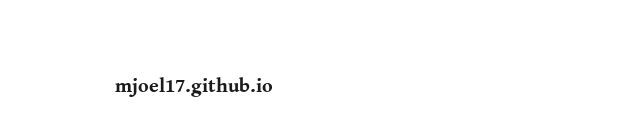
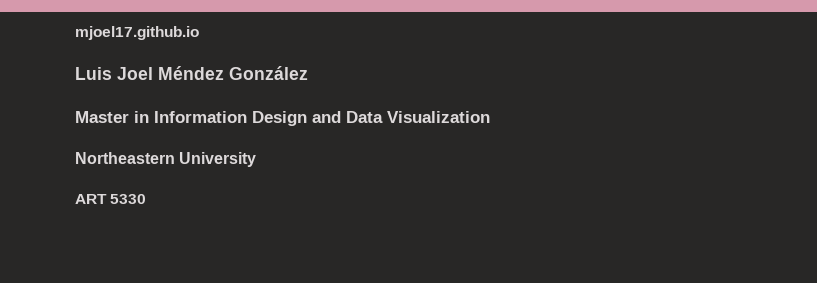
+ Luis Joel Méndez González
+ Master in Information Design and Data Visualization
+ Northeastern University
+ ART 5330

